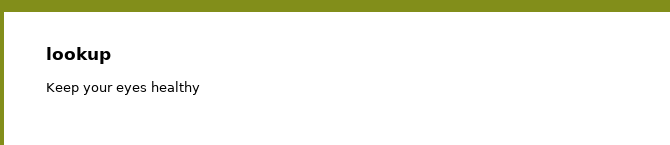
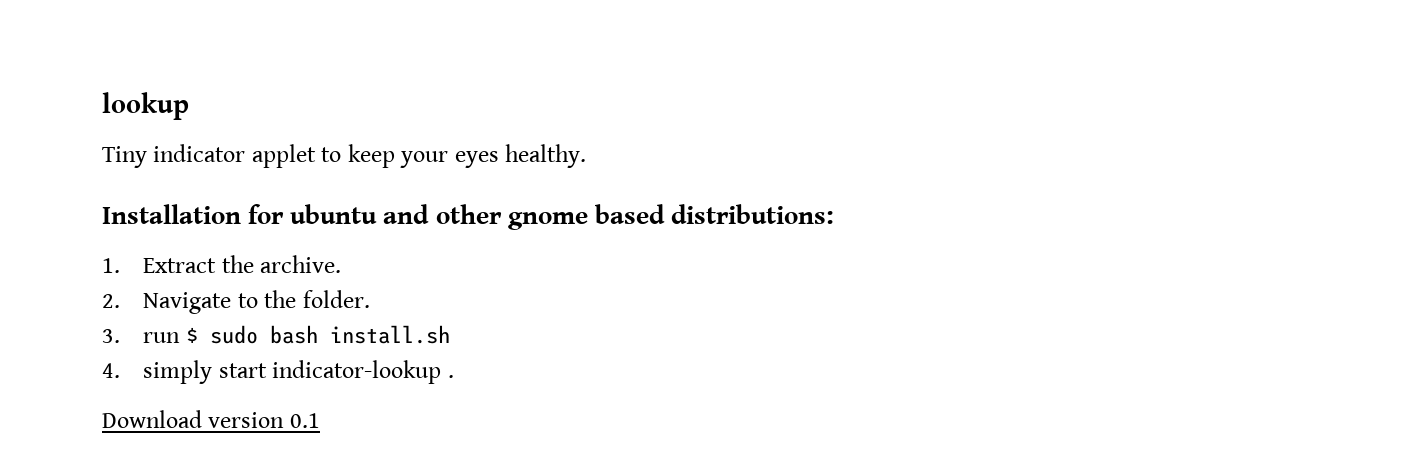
- Keep your eyes healthy
+ Tiny indicator applet to keep your eyes healthy.
+ Installation for ubuntu and other gnome based distributions:
+ 1. Extract the archive.
+ 2. Navigate to the folder.
+ 3. run $ sudo bash install.sh
+ 4. simply start indicator-lookup .
+ Download version 0.1

